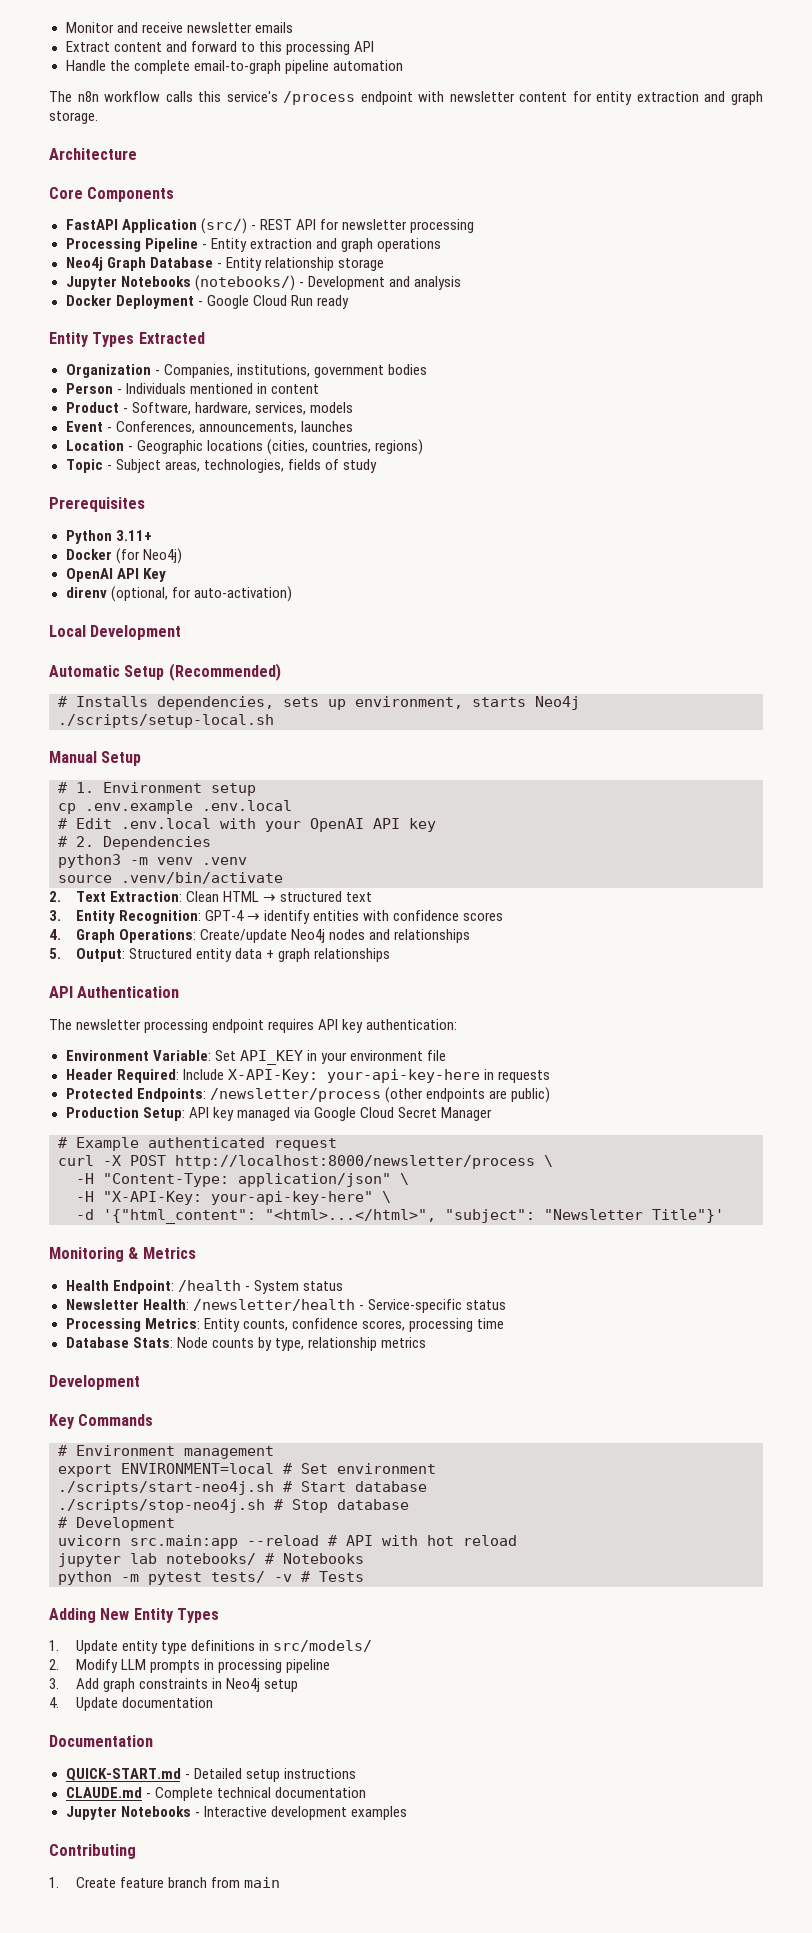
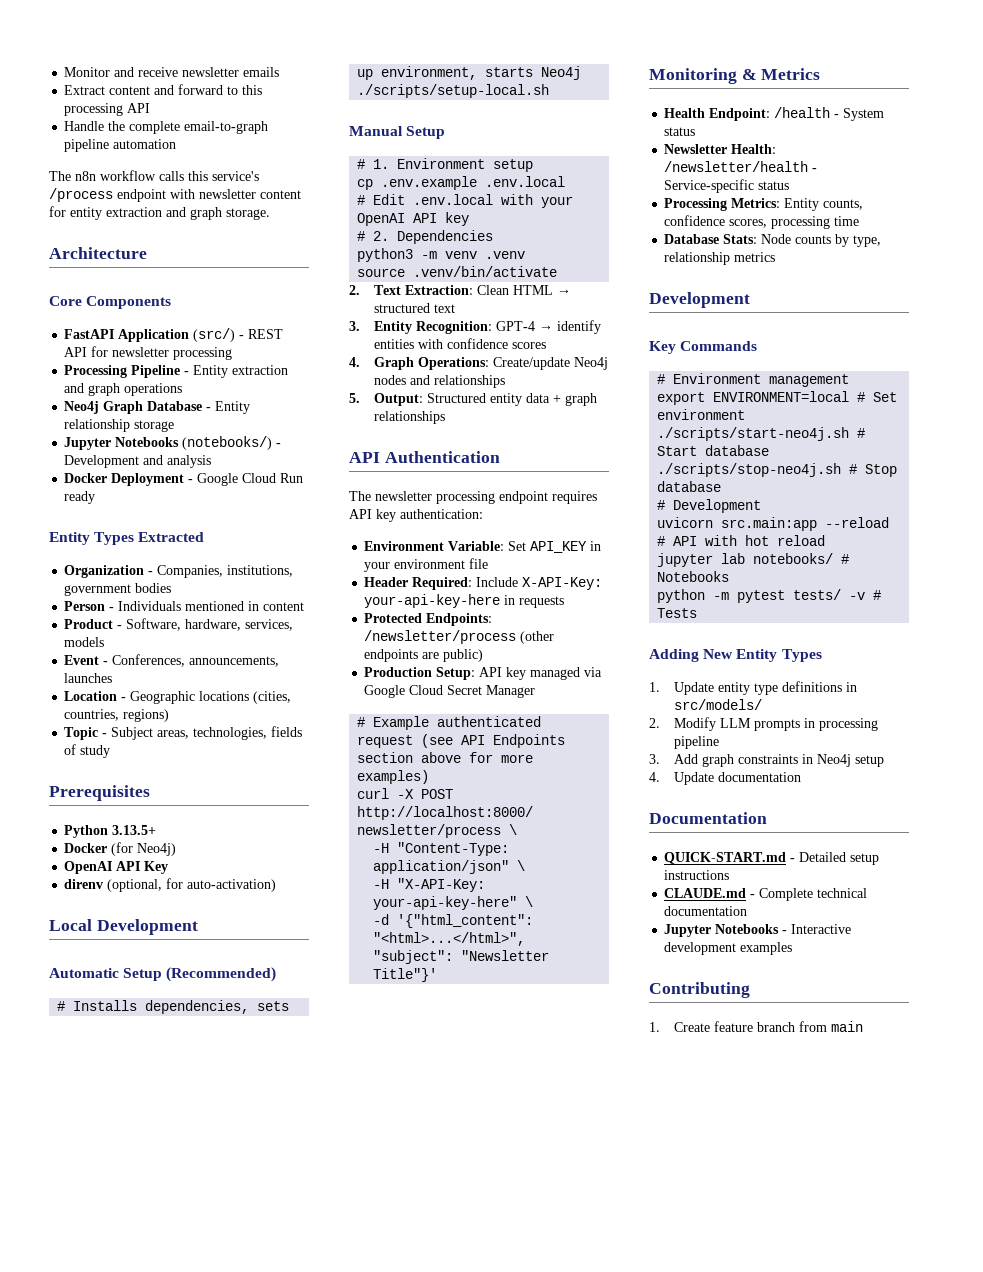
- Python 3.11+
+ Python 3.13.5+
- # Example authenticated request
+ # Example authenticated request (see API Endpoints section above for more examples)

